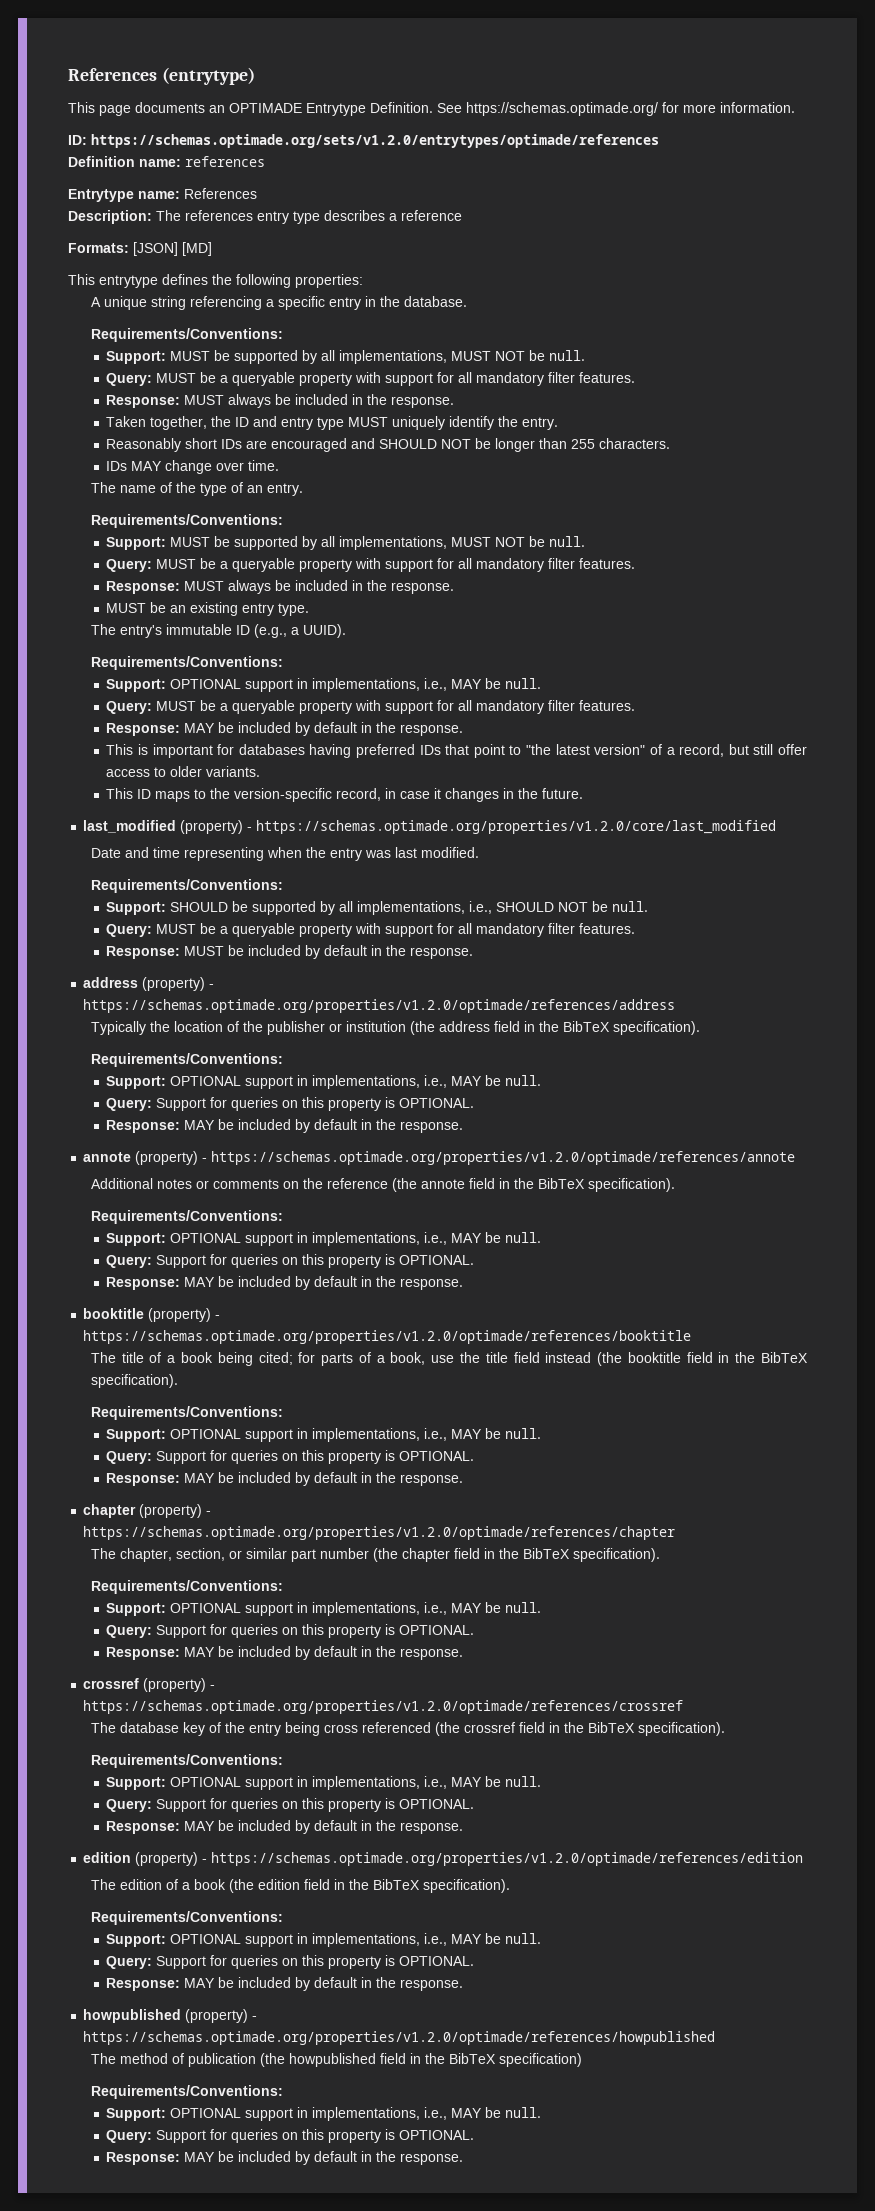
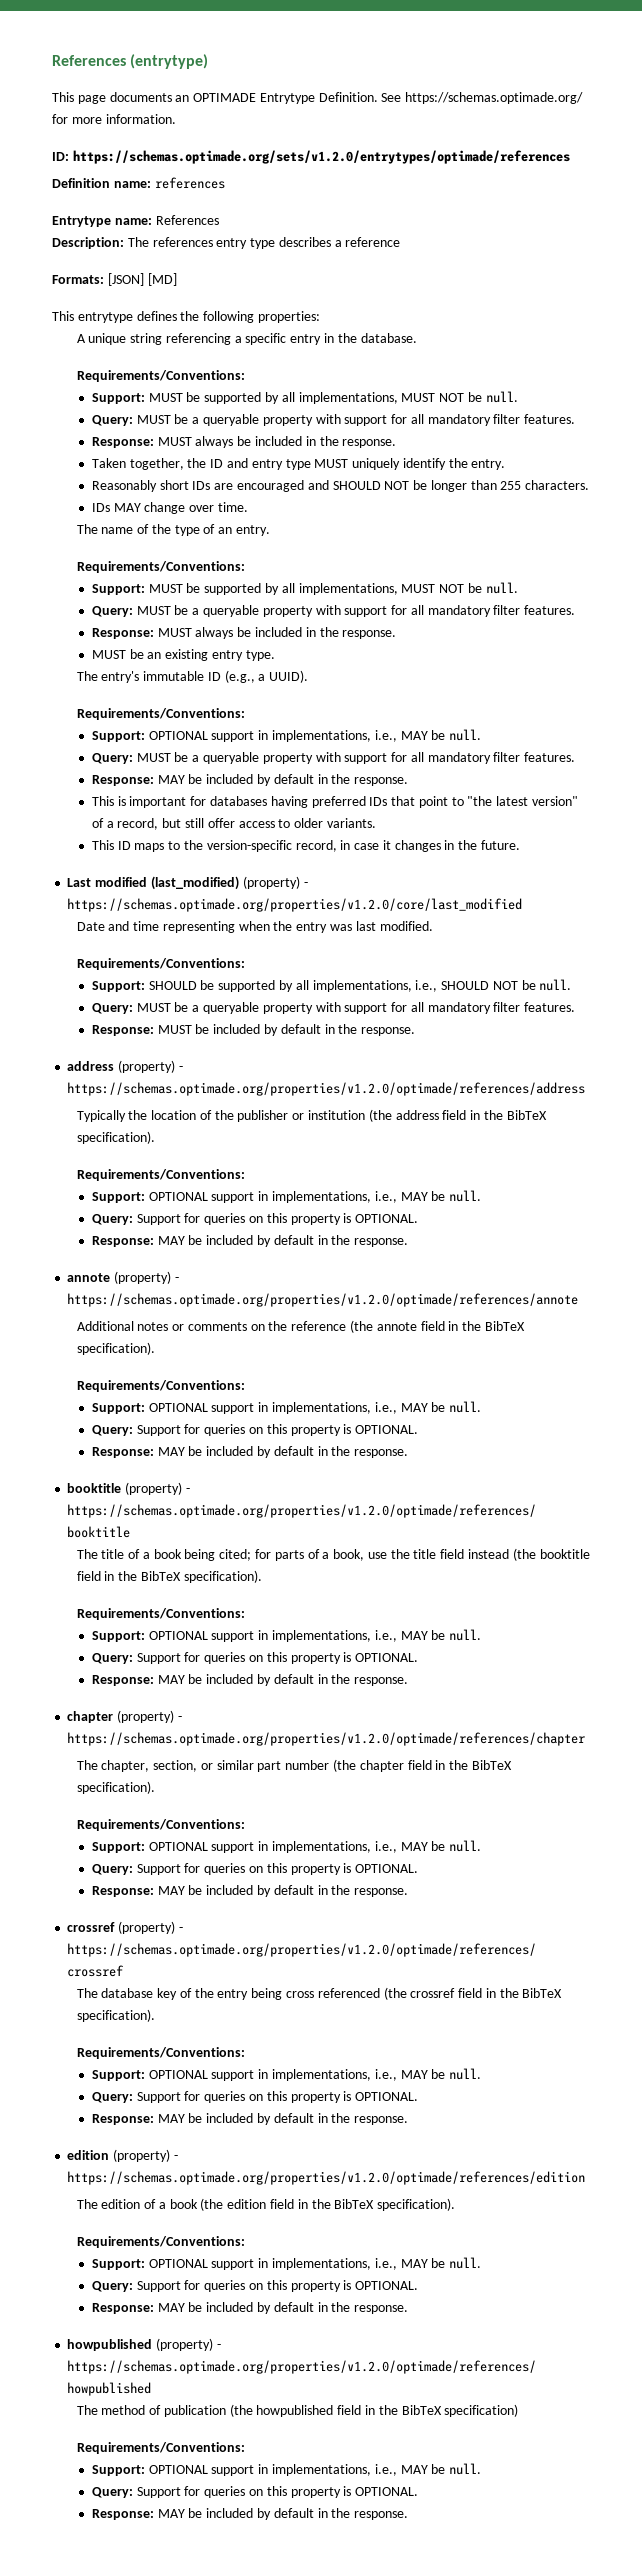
- last_modified (property) - https://schemas.optimade.org/properties/v1.2.0/core/last_modified
+ Last modified (last_modified) (property) - https://schemas.optimade.org/properties/v1.2.0/core/last_modified

